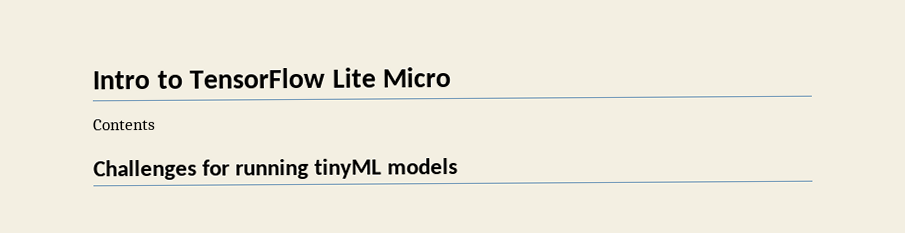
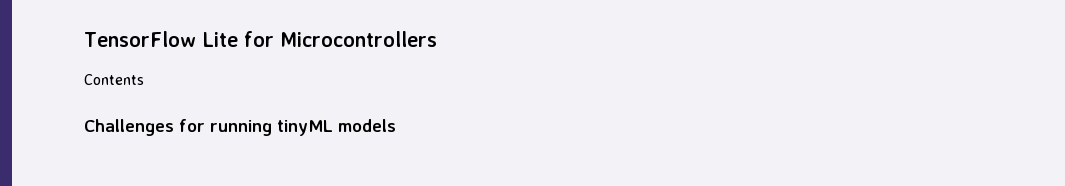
- Intro to TensorFlow Lite Micro
+ TensorFlow Lite for Microcontrollers

